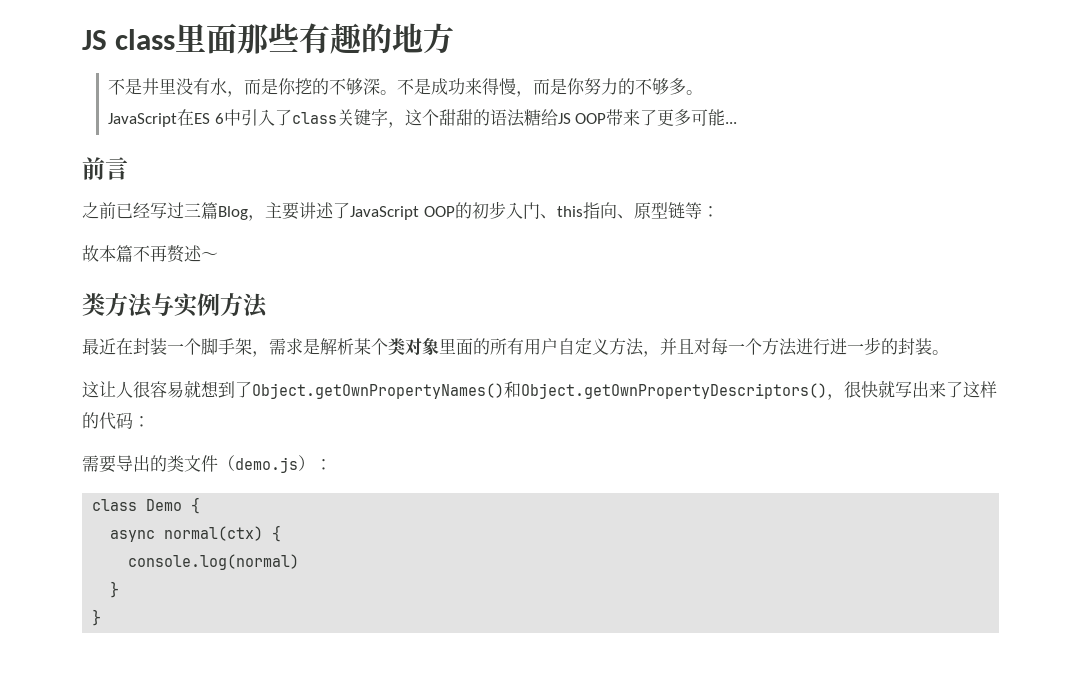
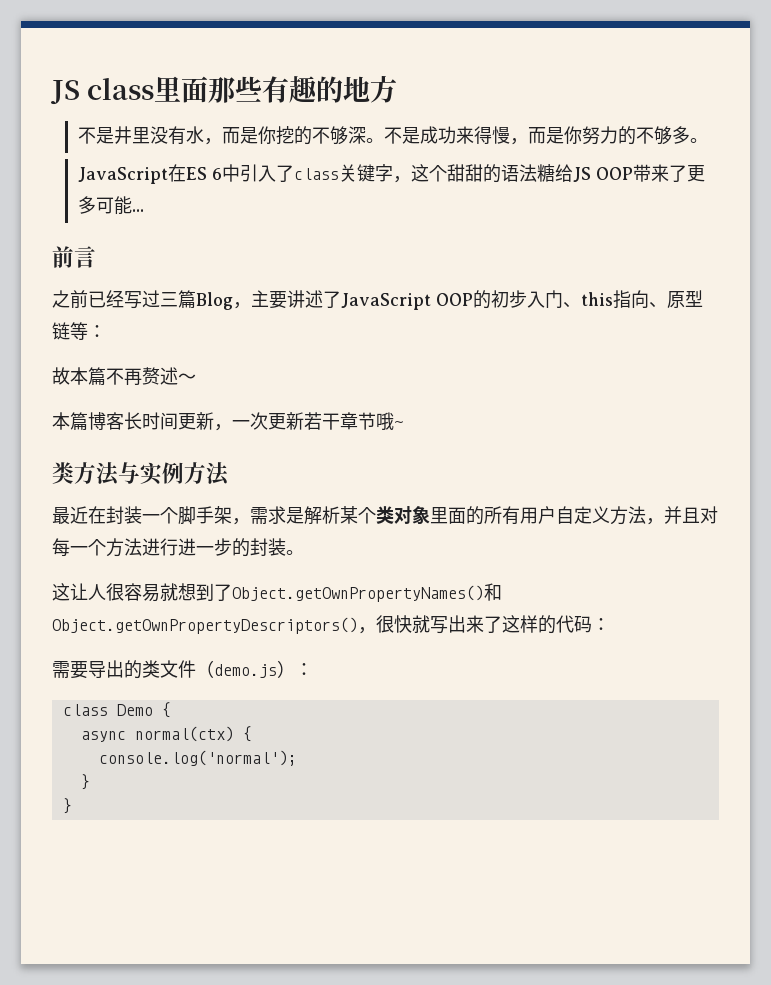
+ 本篇博客长时间更新，一次更新若干章节哦~
- console.log(normal)
+ console.log('normal');

